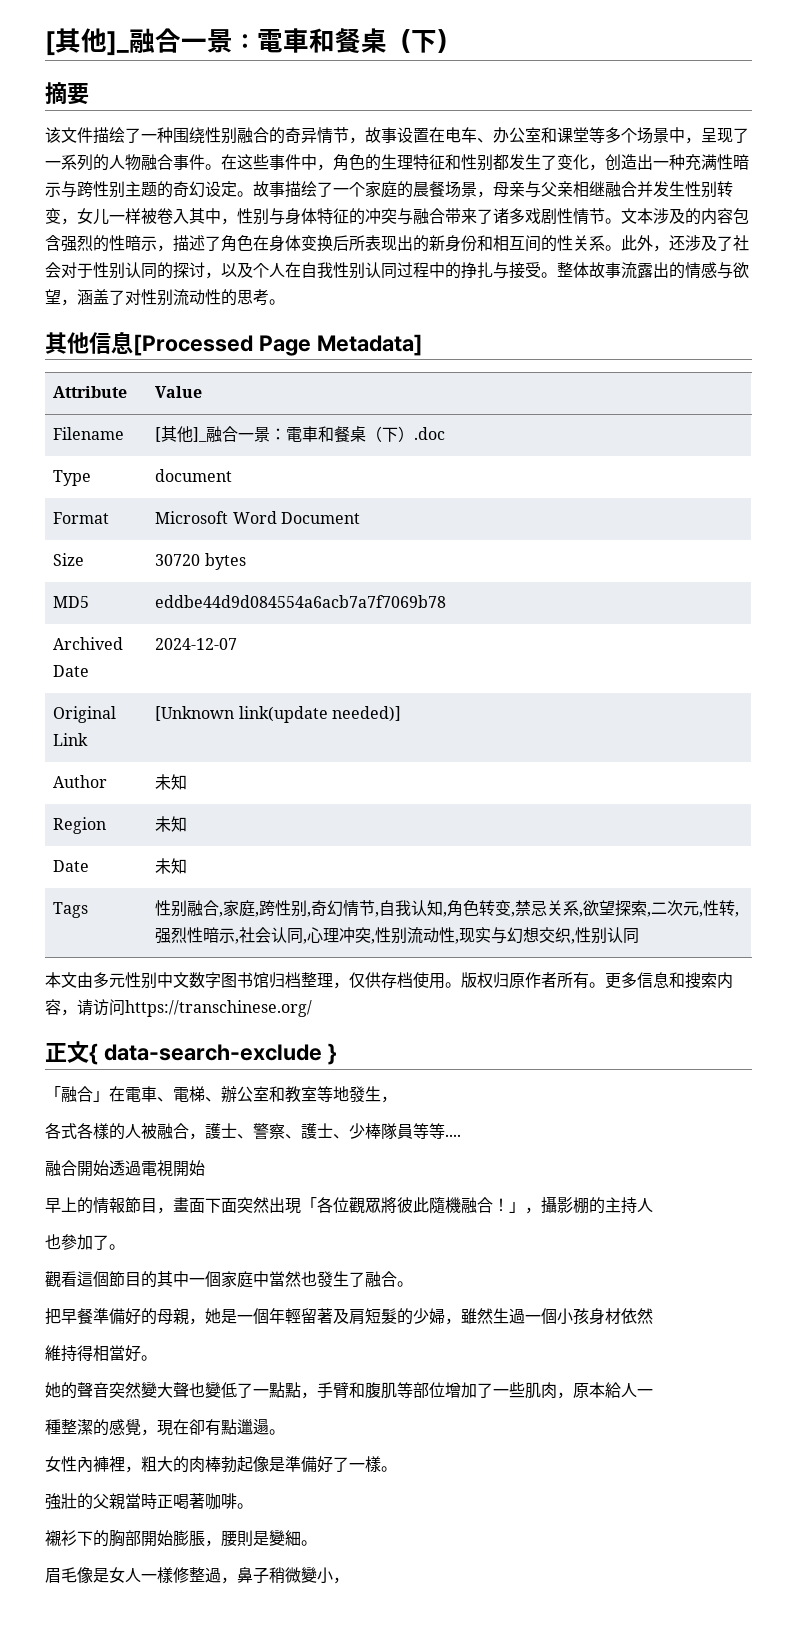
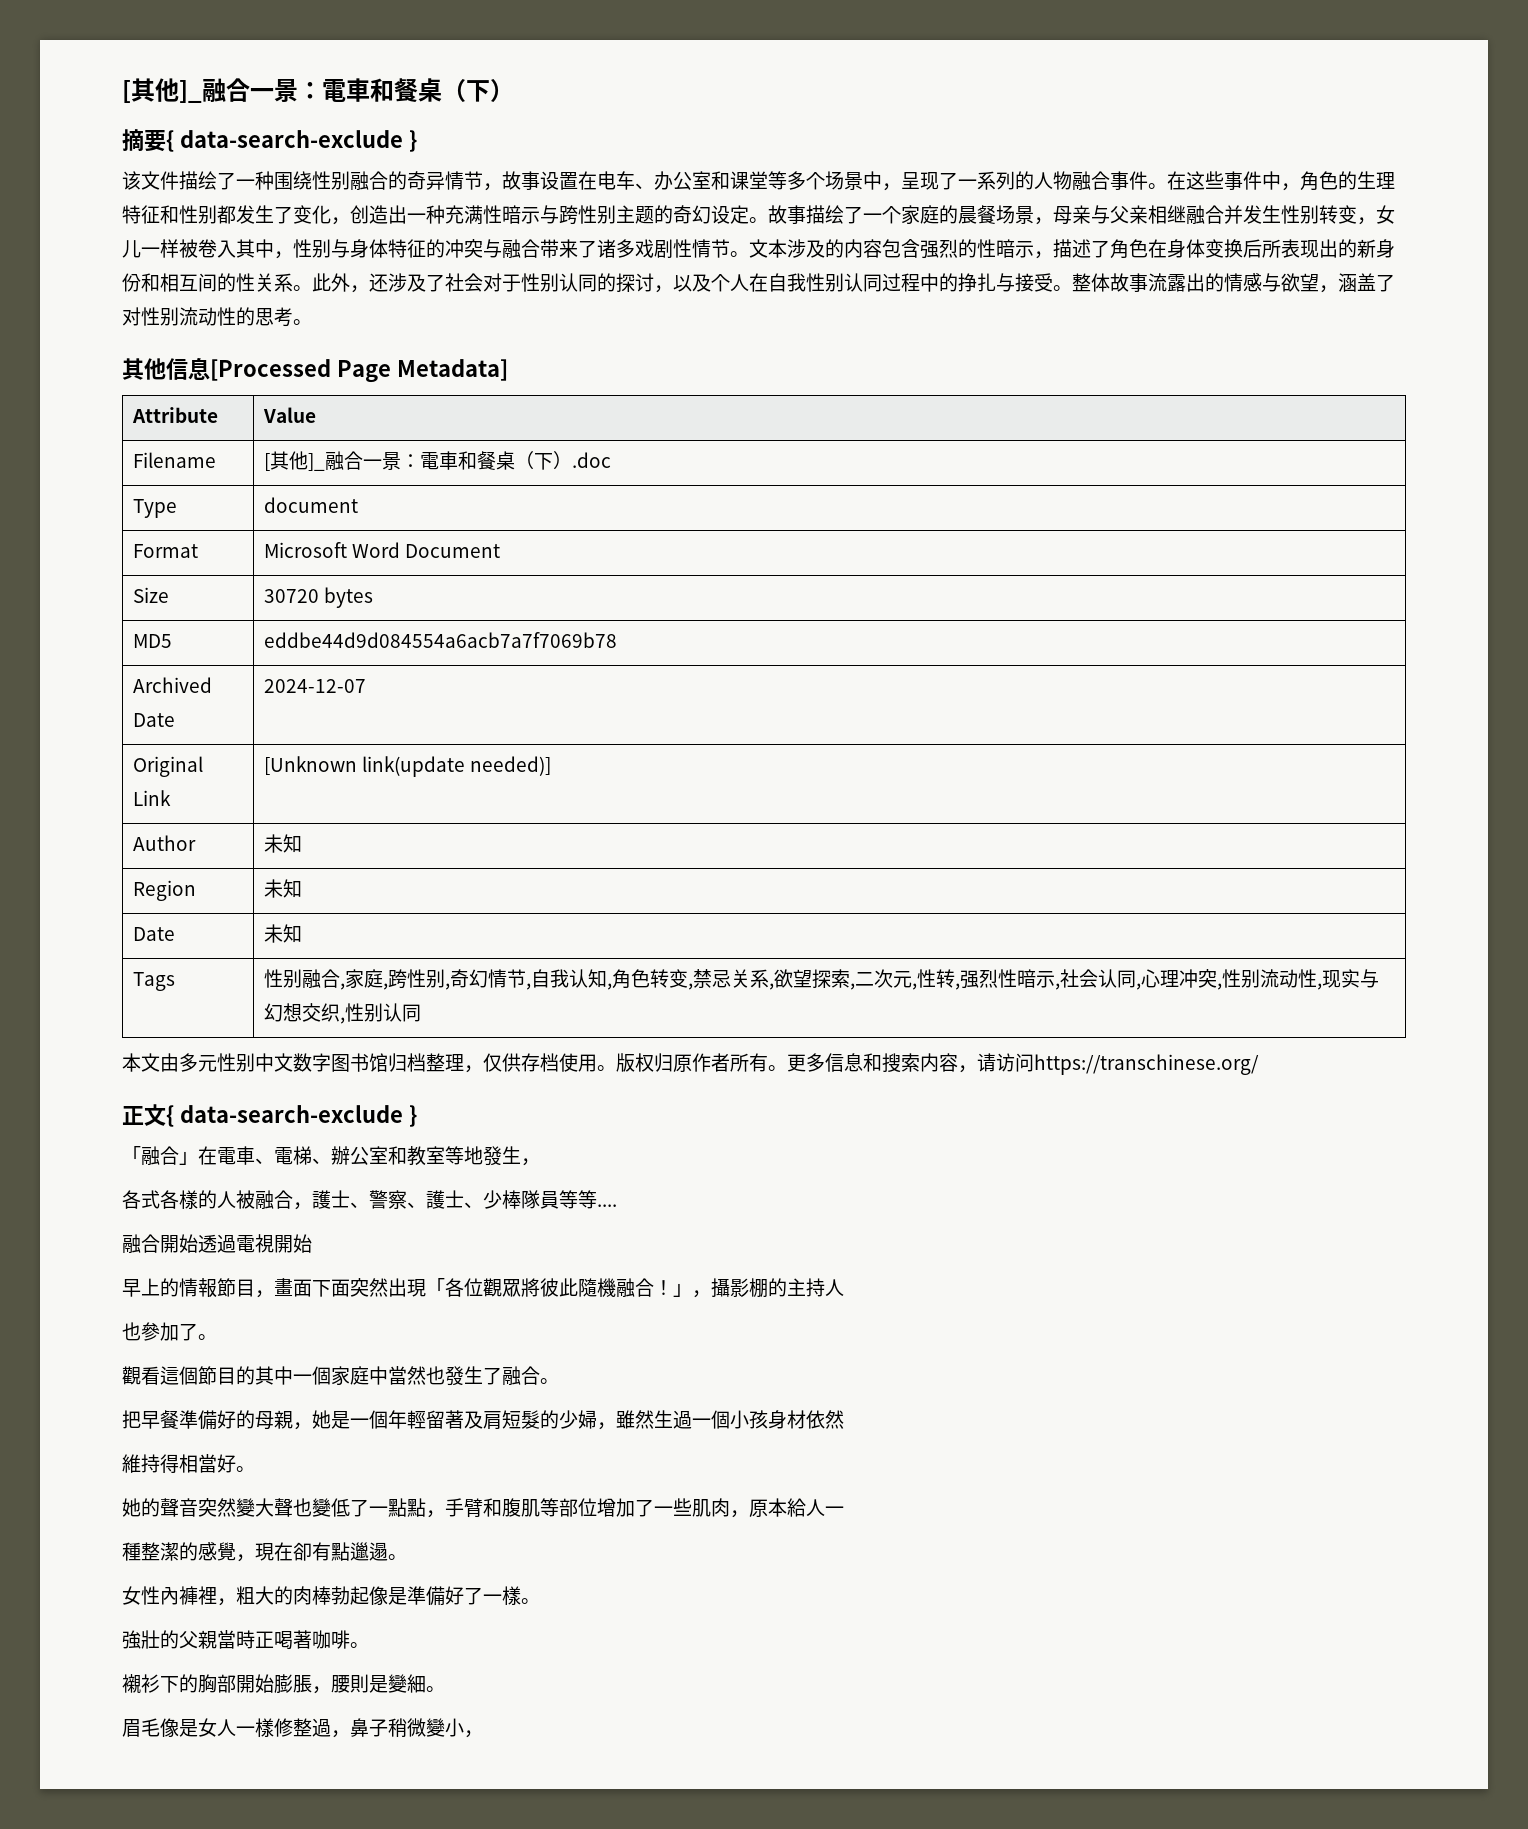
- 摘要
+ 摘要{ data-search-exclude }

